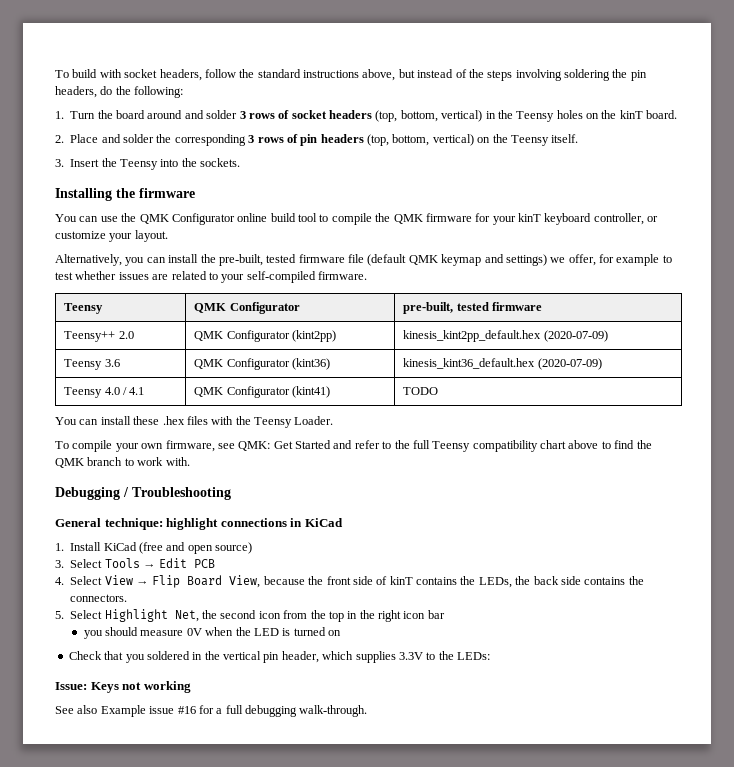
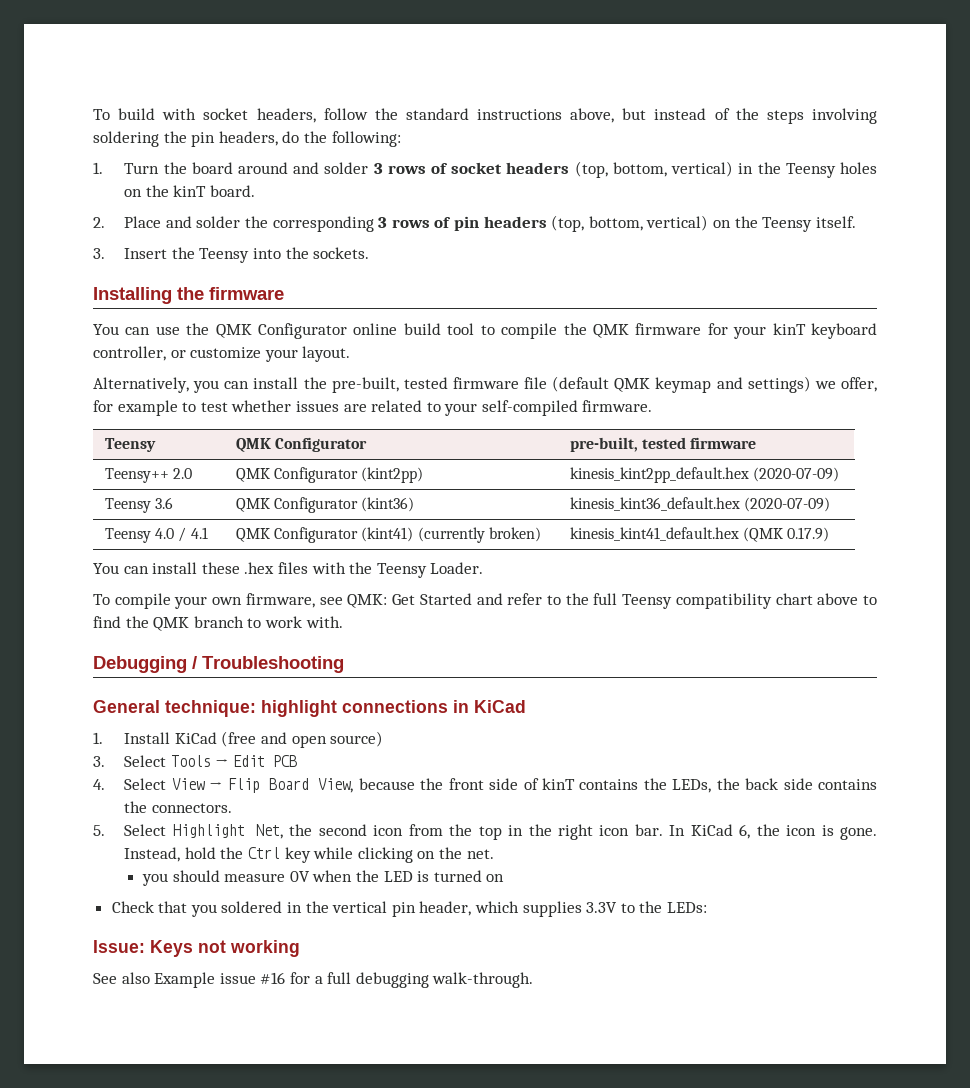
- Teensy 4.0 / 4.1 | QMK Configurator (kint41) | TODO
+ Teensy 4.0 / 4.1 | QMK Configurator (kint41) (currently broken) | kinesis_kint41_default.hex (QMK 0.17.9)
- 5. Select Highlight Net, the second icon from the top in the right icon bar
+ 5. Select Highlight Net, the second icon from the top in the right icon bar. In KiCad 6, the icon is gone. Instead, hold the Ctrl key while clicking on the net.

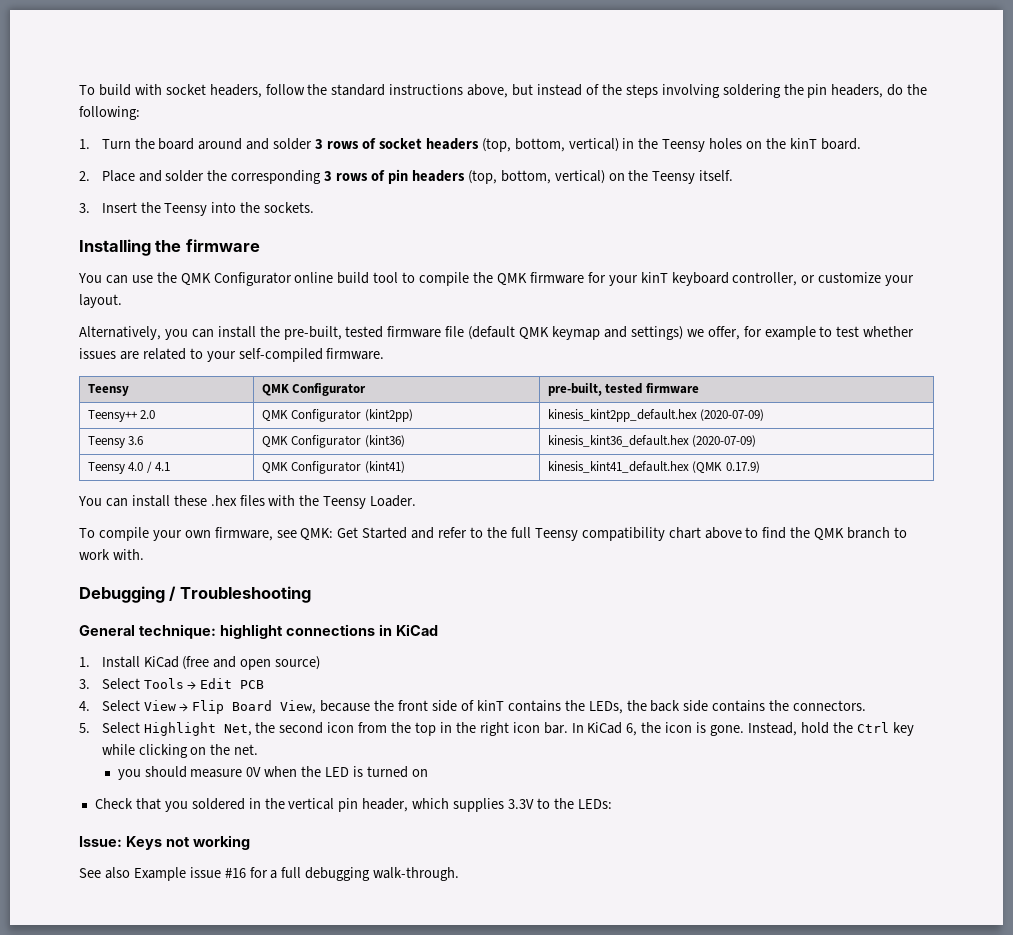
- Teensy 4.0 / 4.1 | QMK Configurator (kint41) (currently broken) | kinesis_kint41_default.hex (QMK 0.17.9)
+ Teensy 4.0 / 4.1 | QMK Configurator (kint41) | kinesis_kint41_default.hex (QMK 0.17.9)

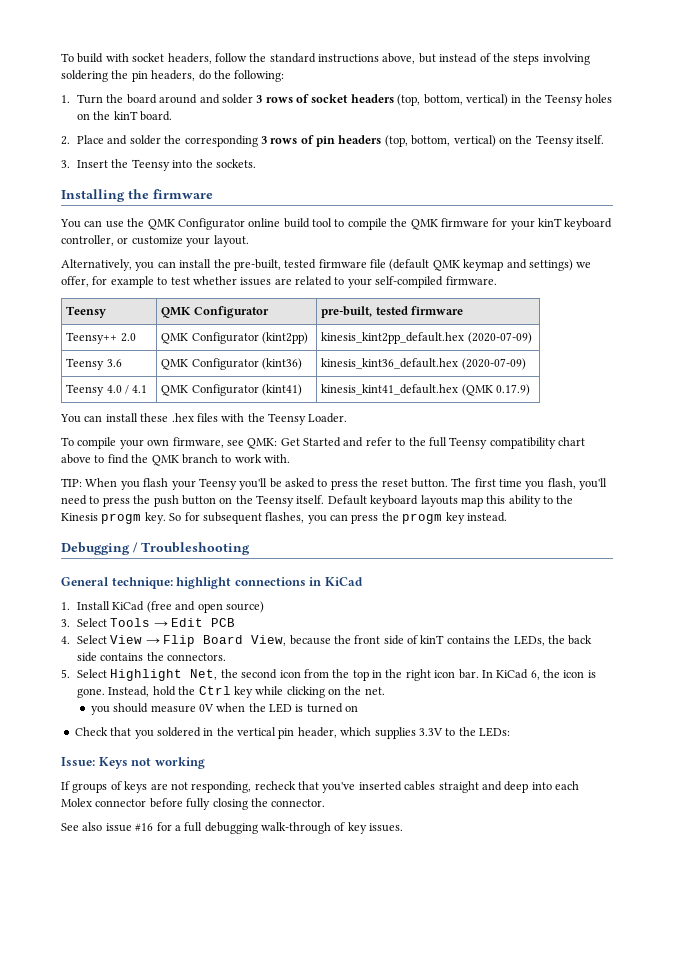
+ TIP: When you flash your Teensy you'll be asked to press the reset button. The first time you flash, you'll need to press the push button on the Teensy itself. Default keyboard layouts map this ability to the Kinesis progm key. So for subsequent flashes, you can press the progm key instead.
+ If groups of keys are not responding, recheck that you've inserted cables straight and deep into each Molex connector before fully closing the connector.
- See also Example issue #16 for a full debugging walk-through.
+ See also issue #16 for a full debugging walk-through of key issues.

